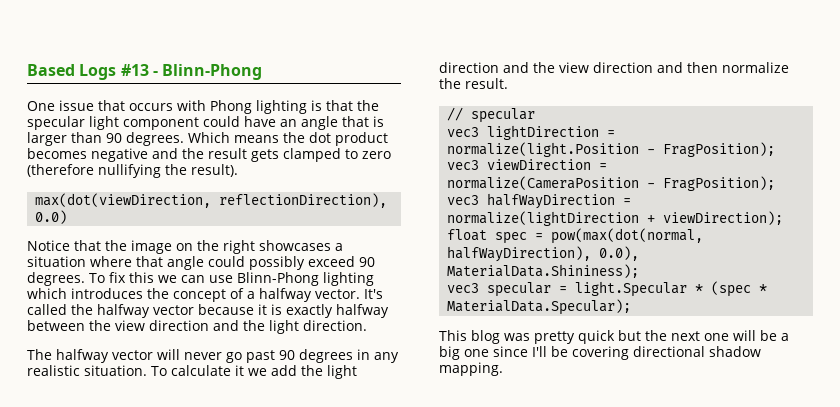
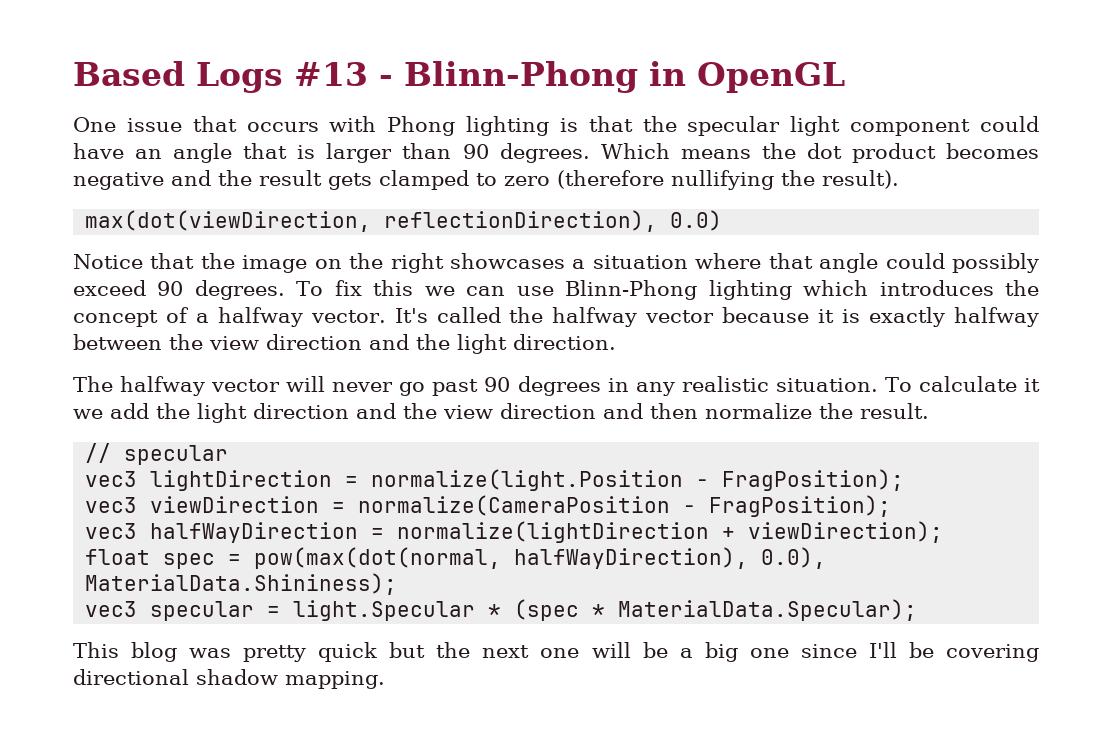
- Based Logs #13 - Blinn-Phong
+ Based Logs #13 - Blinn-Phong in OpenGL

